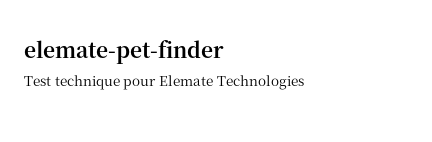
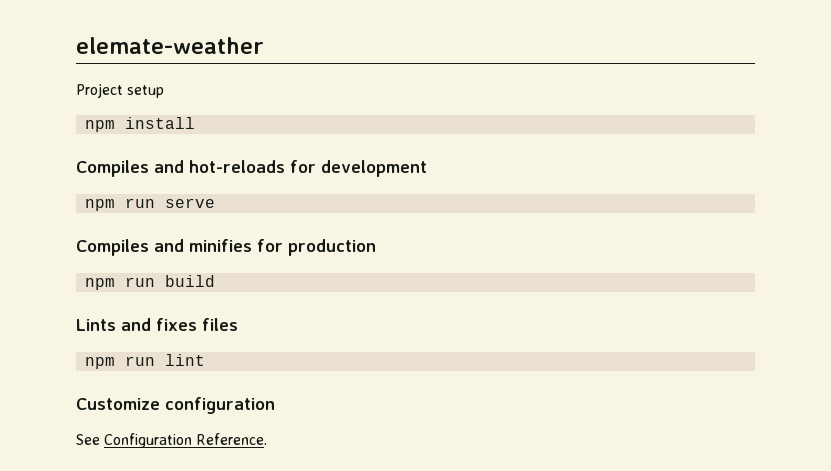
- elemate-pet-finder
- Test technique pour Elemate Technologies
+ elemate-weather
+ Project setup
+ npm install
+ Compiles and hot-reloads for development
+ npm run serve
+ Compiles and minifies for production
+ npm run build
+ Lints and fixes files
+ npm run lint
+ Customize configuration
+ See Configuration Reference.

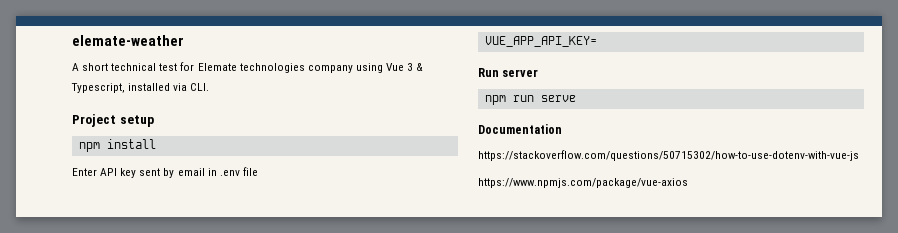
+ A short technical test for Elemate technologies company using Vue 3 & Typescript, installed via CLI.
  Project setup
  npm install
- Compiles and hot-reloads for development
+ Enter API key sent by email in .env file
+ VUE_APP_API_KEY=
+ Run server
  npm run serve
- Compiles and minifies for production
- npm run build
- Lints and fixes files
- npm run lint
- Customize configuration
- See Configuration Reference.
+ Documentation
+ https://stackoverflow.com/questions/50715302/how-to-use-dotenv-with-vue-js
+ https://www.npmjs.com/package/vue-axios

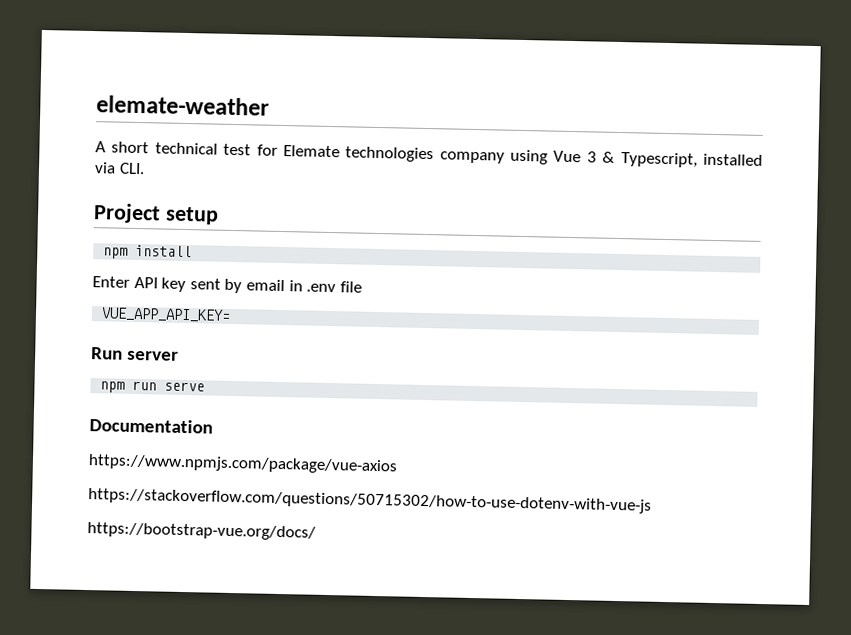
+ https://www.npmjs.com/package/vue-axios
- https://www.npmjs.com/package/vue-axios
+ https://bootstrap-vue.org/docs/

